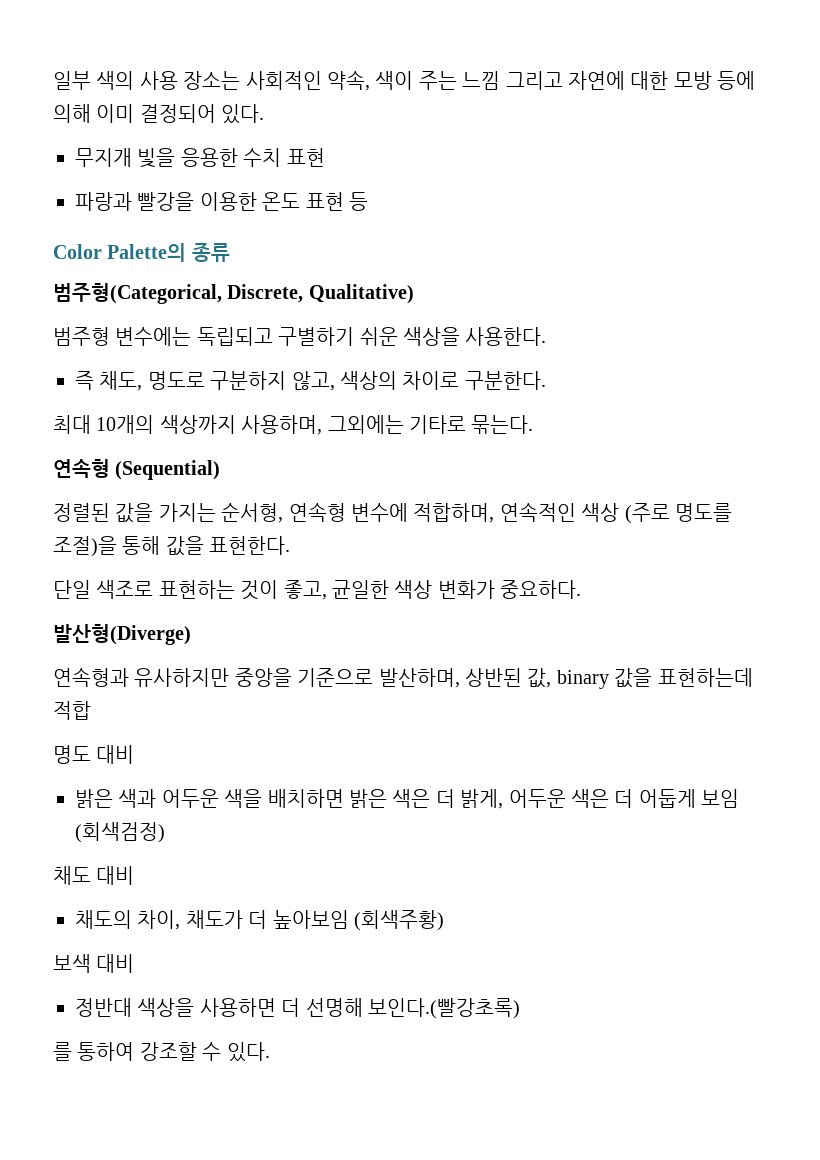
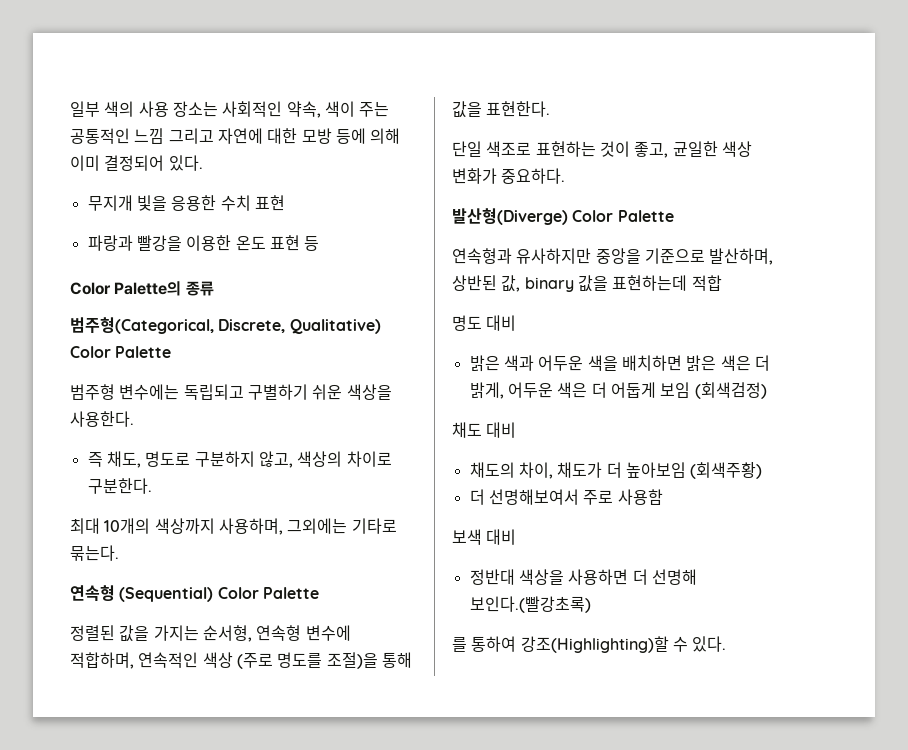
- 일부 색의 사용 장소는 사회적인 약속, 색이 주는 느낌 그리고 자연에 대한 모방 등에 의해 이미 결정되어 있다.
+ 일부 색의 사용 장소는 사회적인 약속, 색이 주는 공통적인 느낌 그리고 자연에 대한 모방 등에 의해 이미 결정되어 있다.
- 범주형(Categorical, Discrete, Qualitative)
+ 범주형(Categorical, Discrete, Qualitative) Color Palette
- 연속형 (Sequential)
+ 연속형 (Sequential) Color Palette
- 발산형(Diverge)
+ 발산형(Diverge) Color Palette
+ 더 선명해보여서 주로 사용함
- 를 통하여 강조할 수 있다.
+ 를 통하여 강조(Highlighting)할 수 있다.

